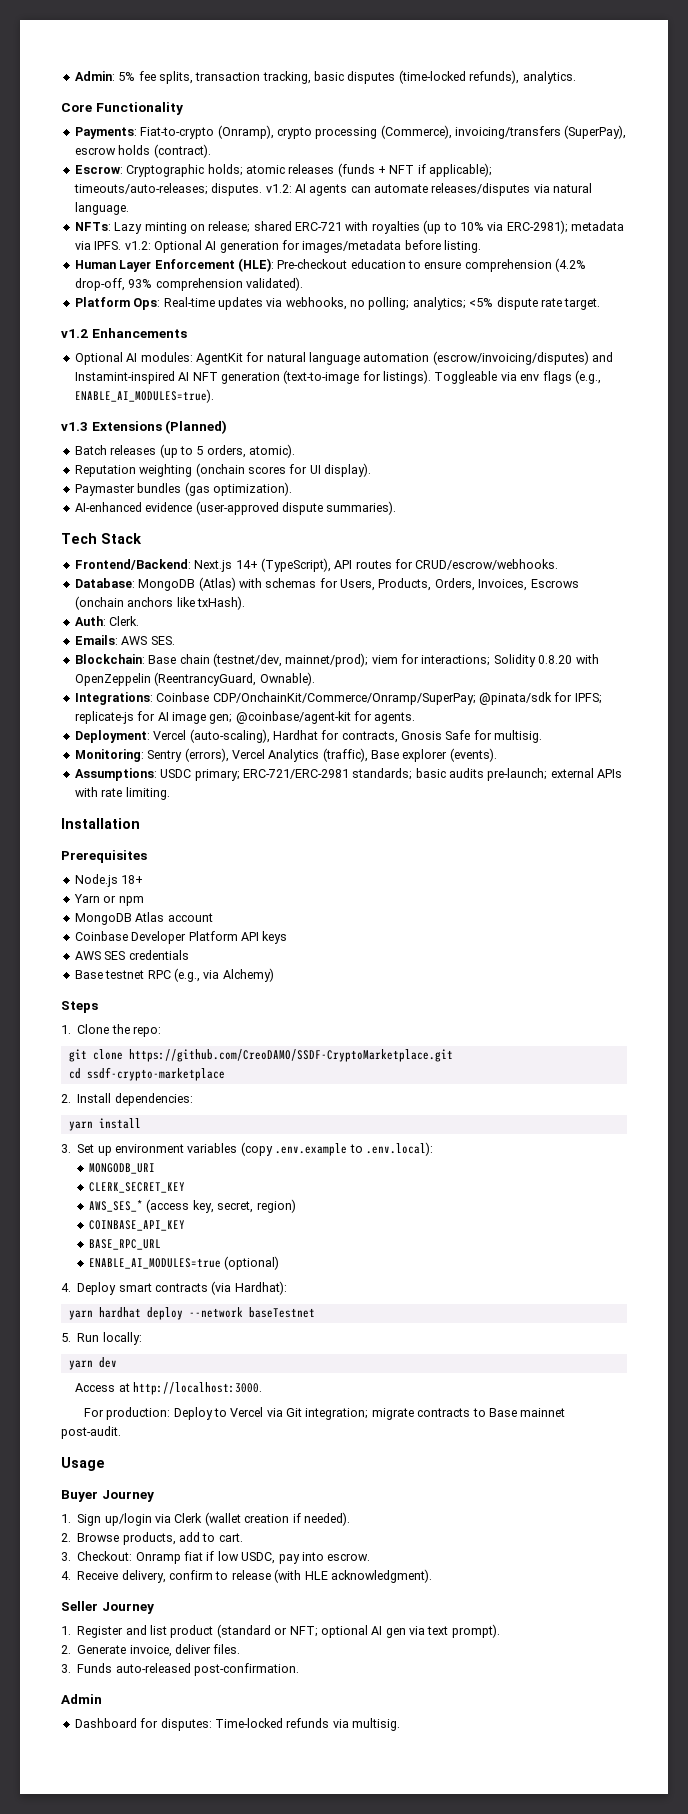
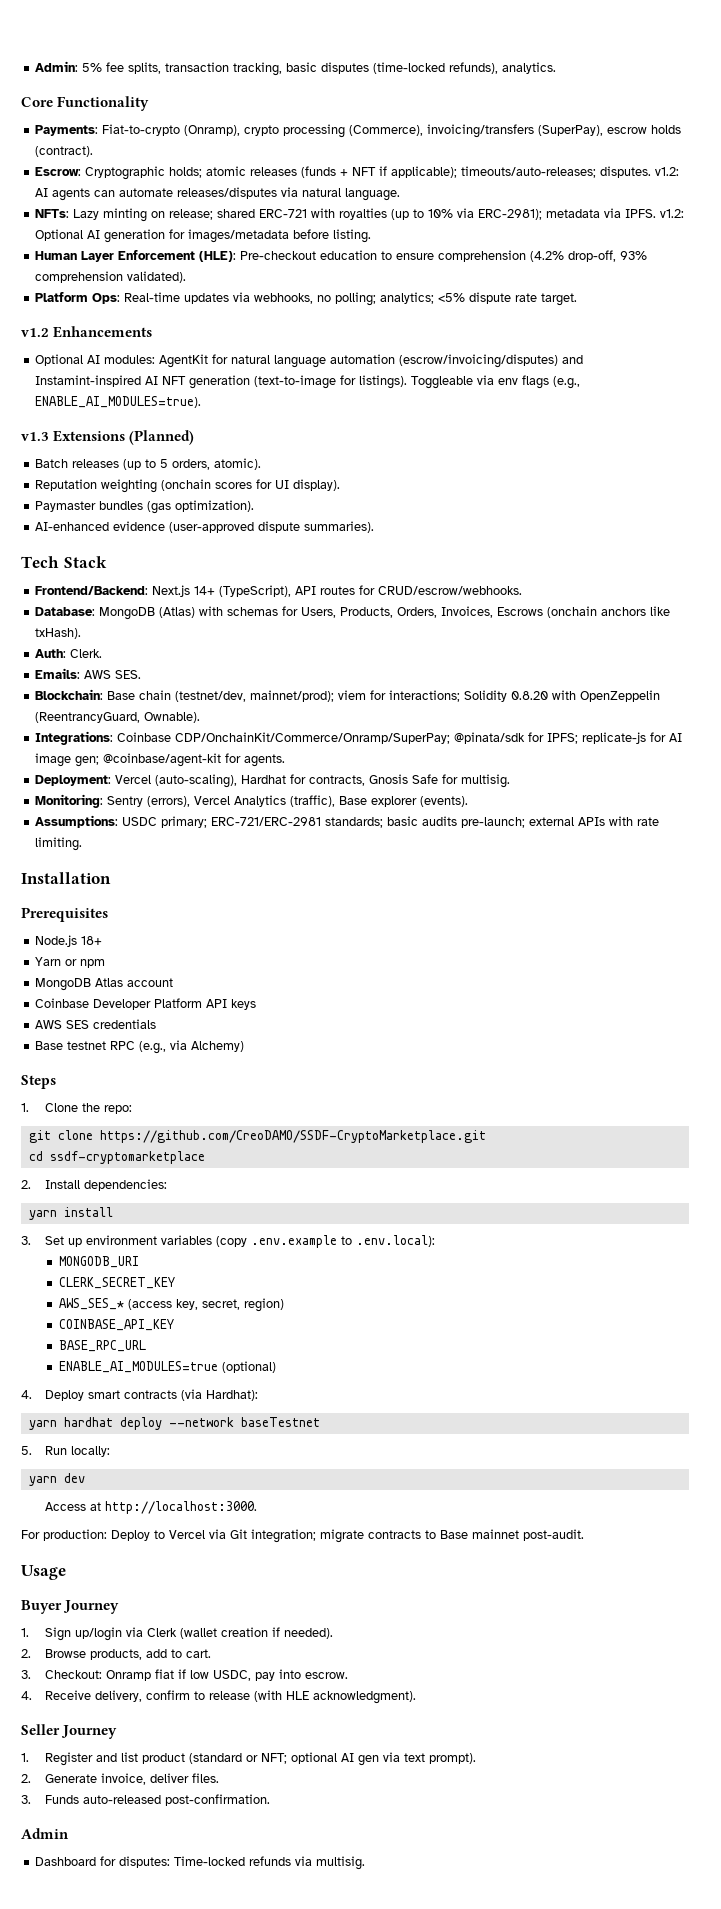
- cd ssdf-crypto-marketplace
+ cd ssdf-cryptomarketplace

